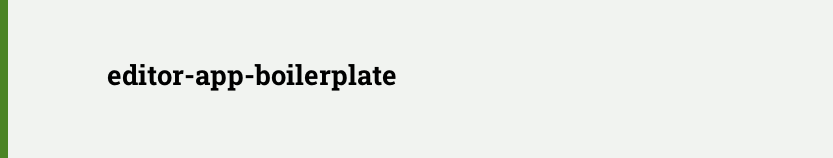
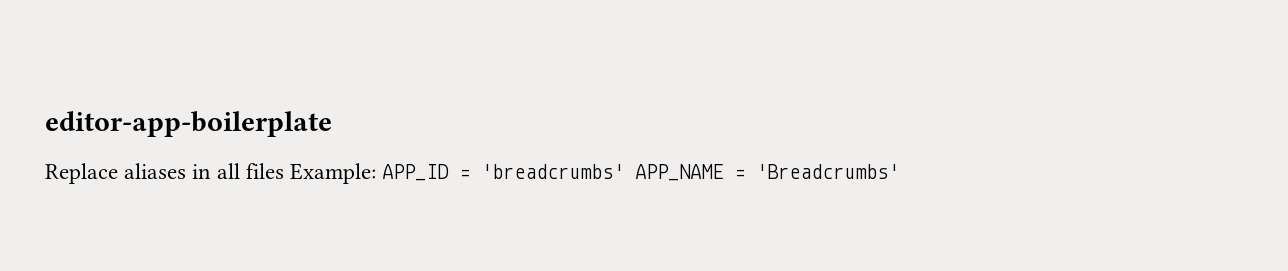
+ Replace aliases in all files Example: APP_ID = 'breadcrumbs' APP_NAME = 'Breadcrumbs'

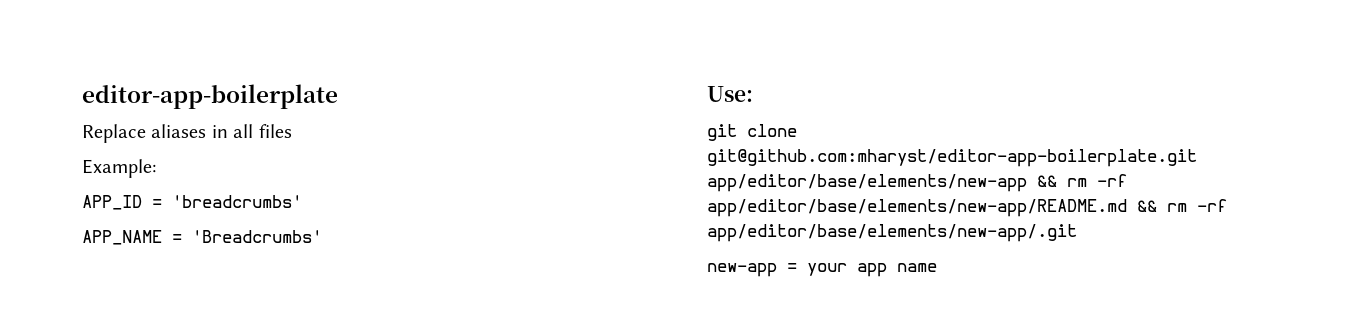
- Replace aliases in all files Example: APP_ID = 'breadcrumbs' APP_NAME = 'Breadcrumbs'
+ Replace aliases in all files
+ Example:
+ APP_ID = 'breadcrumbs'
+ APP_NAME = 'Breadcrumbs'
+ Use:
+ git clone git@github.com:mharyst/editor-app-boilerplate.git app/editor/base/elements/new-app && rm -rf app/editor/base/elements/new-app/README.md && rm -rf app/editor/base/elements/new-app/.git
+ new-app = your app name

